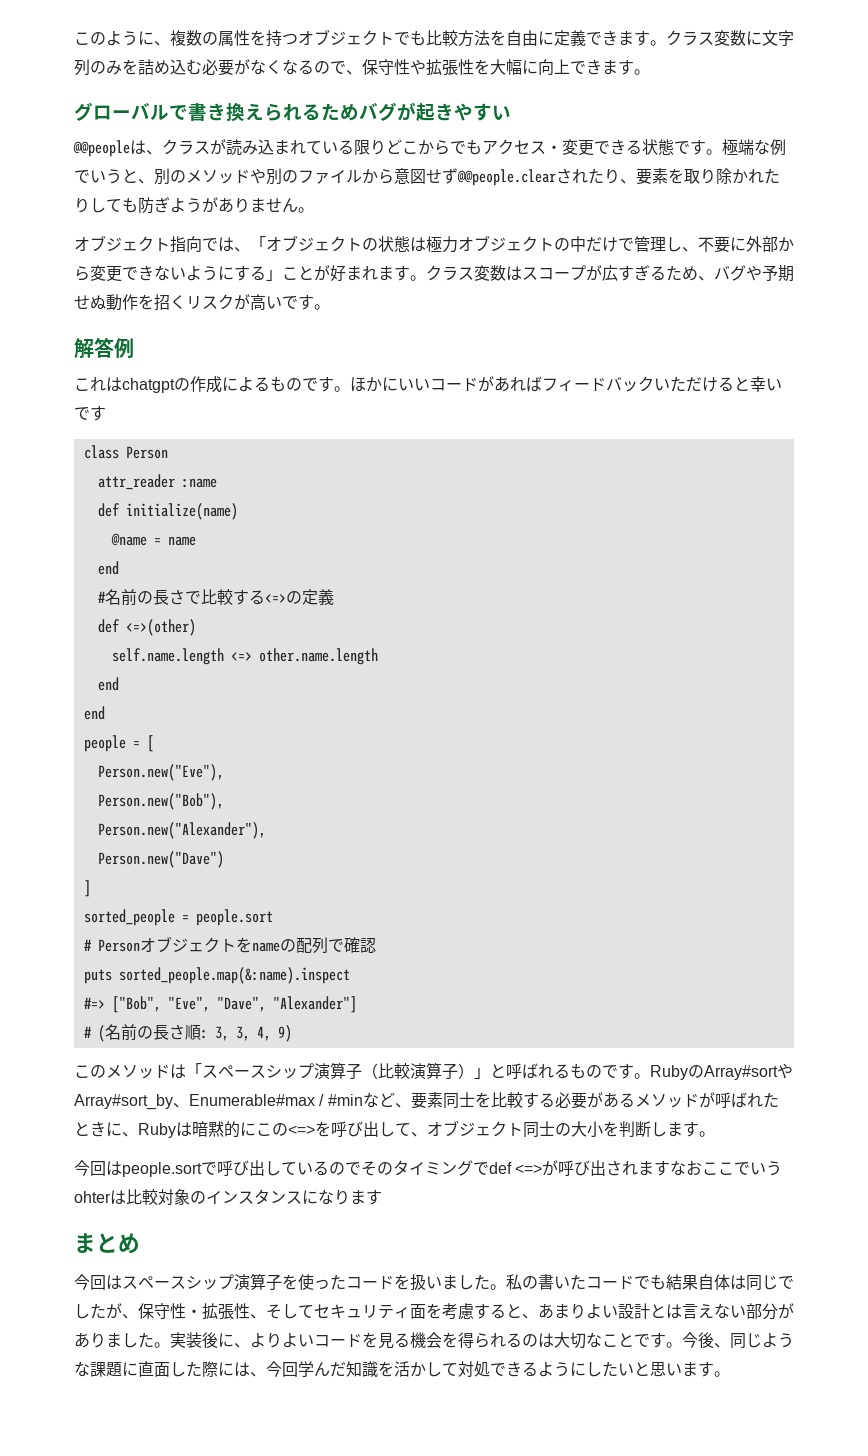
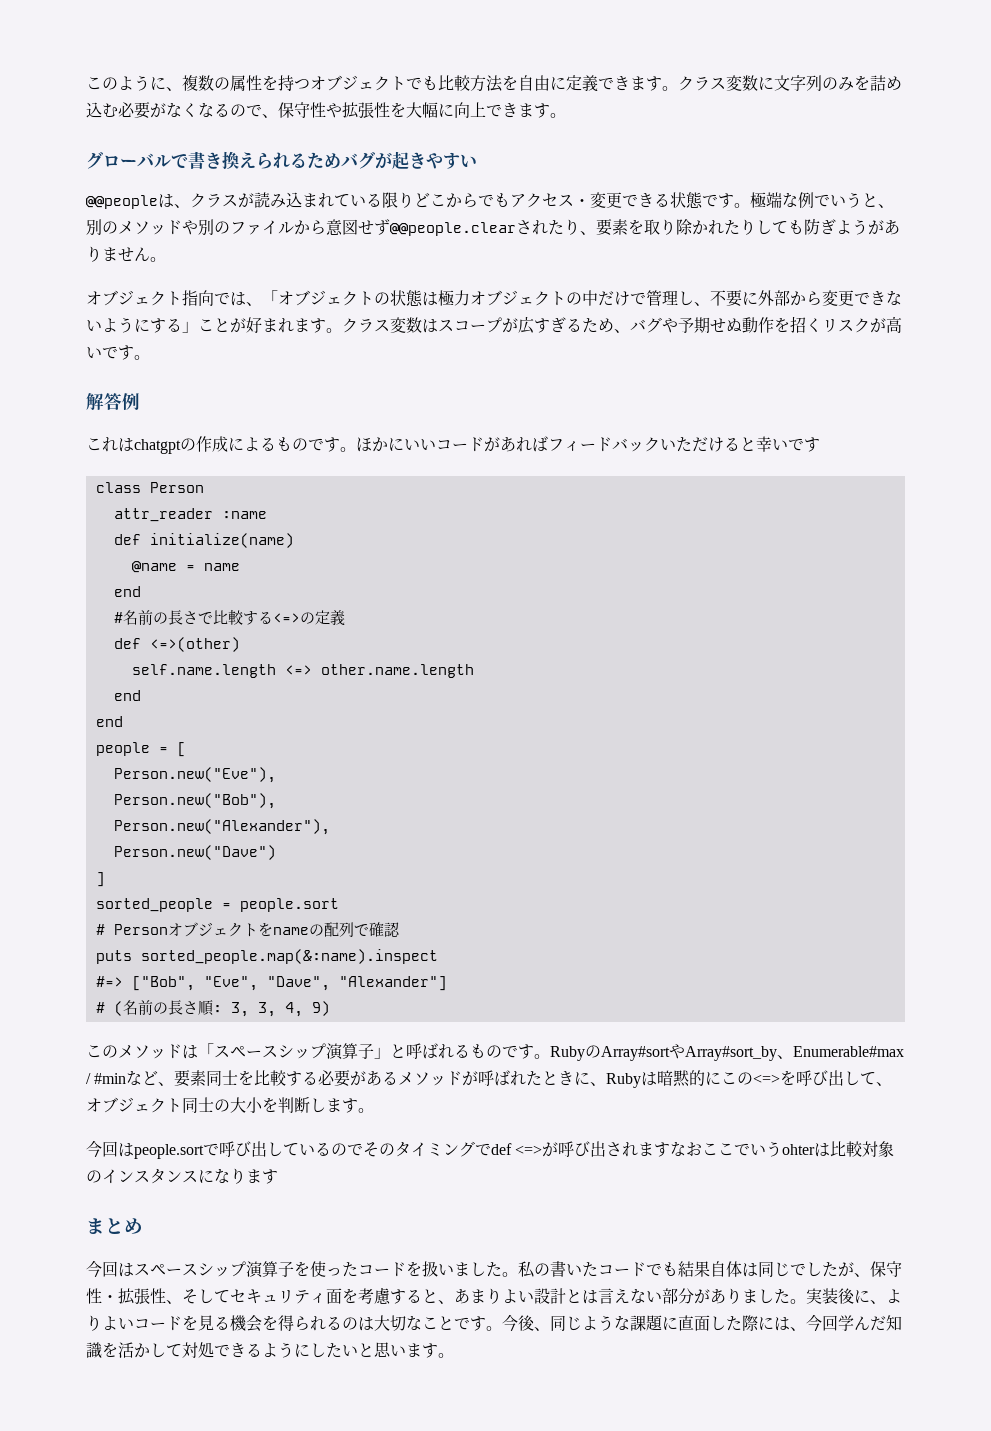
- このメソッドは「スペースシップ演算子（比較演算子）」と呼ばれるものです。
+ このメソッドは「スペースシップ演算子」と呼ばれるものです。

